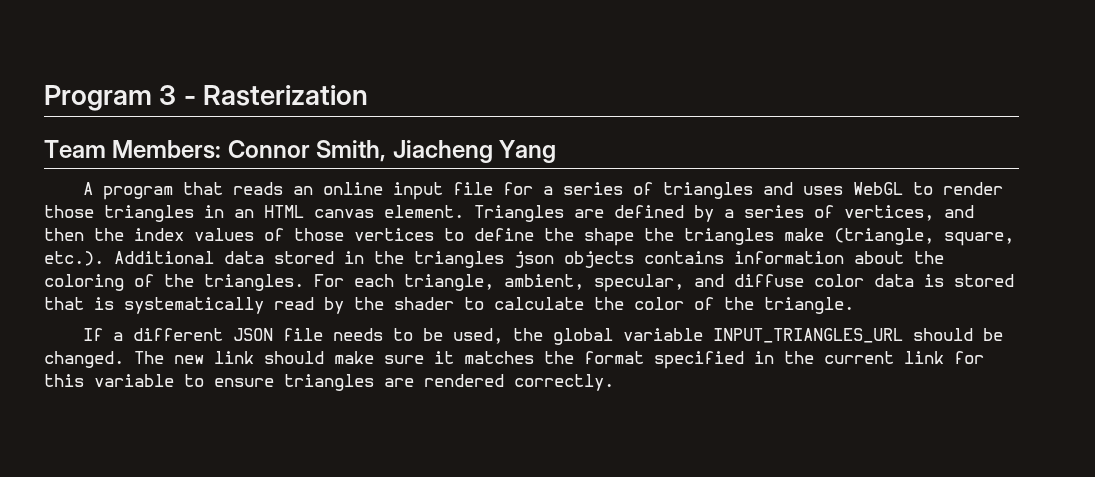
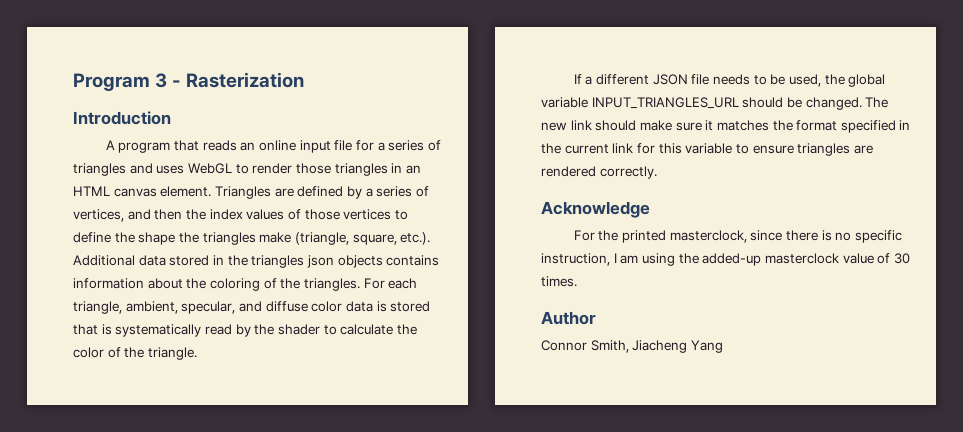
- Team Members: Connor Smith, Jiacheng Yang
+ Introduction
+ Acknowledge
+ For the printed masterclock, since there is no specific instruction, I am using the added-up masterclock value of 30 times.
+ Author
+ Connor Smith, Jiacheng Yang

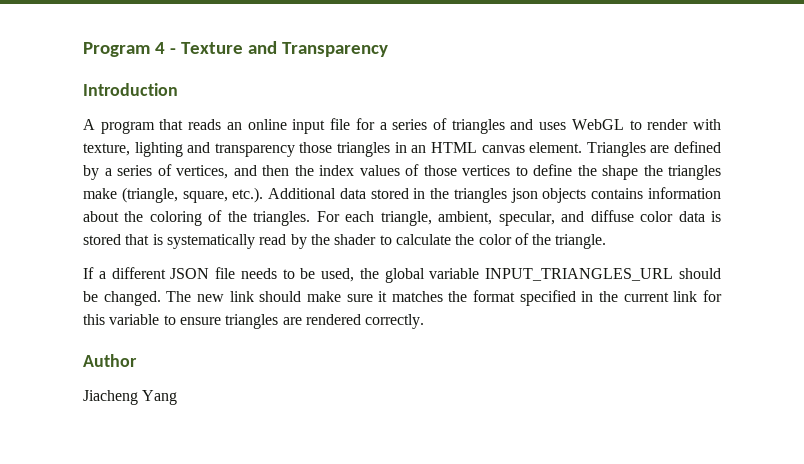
- Program 3 - Rasterization
+ Program 4 - Texture and Transparency
- A program that reads an online input file for a series of triangles and uses WebGL to render those triangles in an HTML canvas element.
+ A program that reads an online input file for a series of triangles and uses WebGL to render with texture, lighting and transparency those triangles in an HTML canvas element.
- Acknowledge
- For the printed masterclock, since there is no specific instruction, I am using the added-up masterclock value of 30 times.
- Connor Smith, Jiacheng Yang
+ Jiacheng Yang

